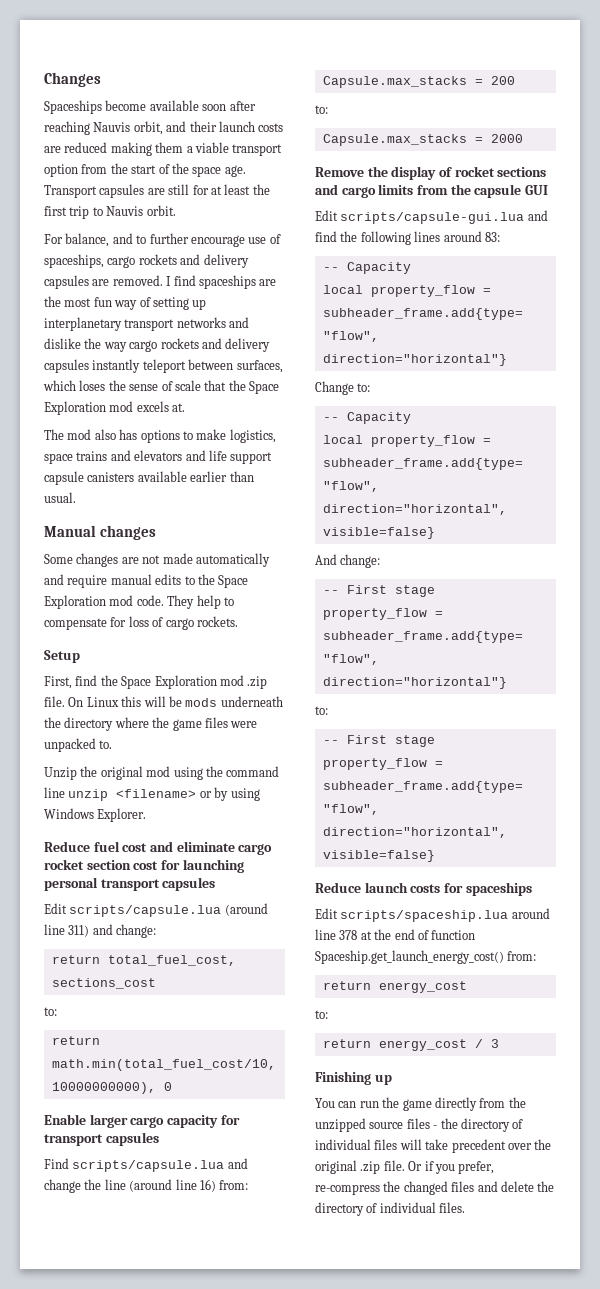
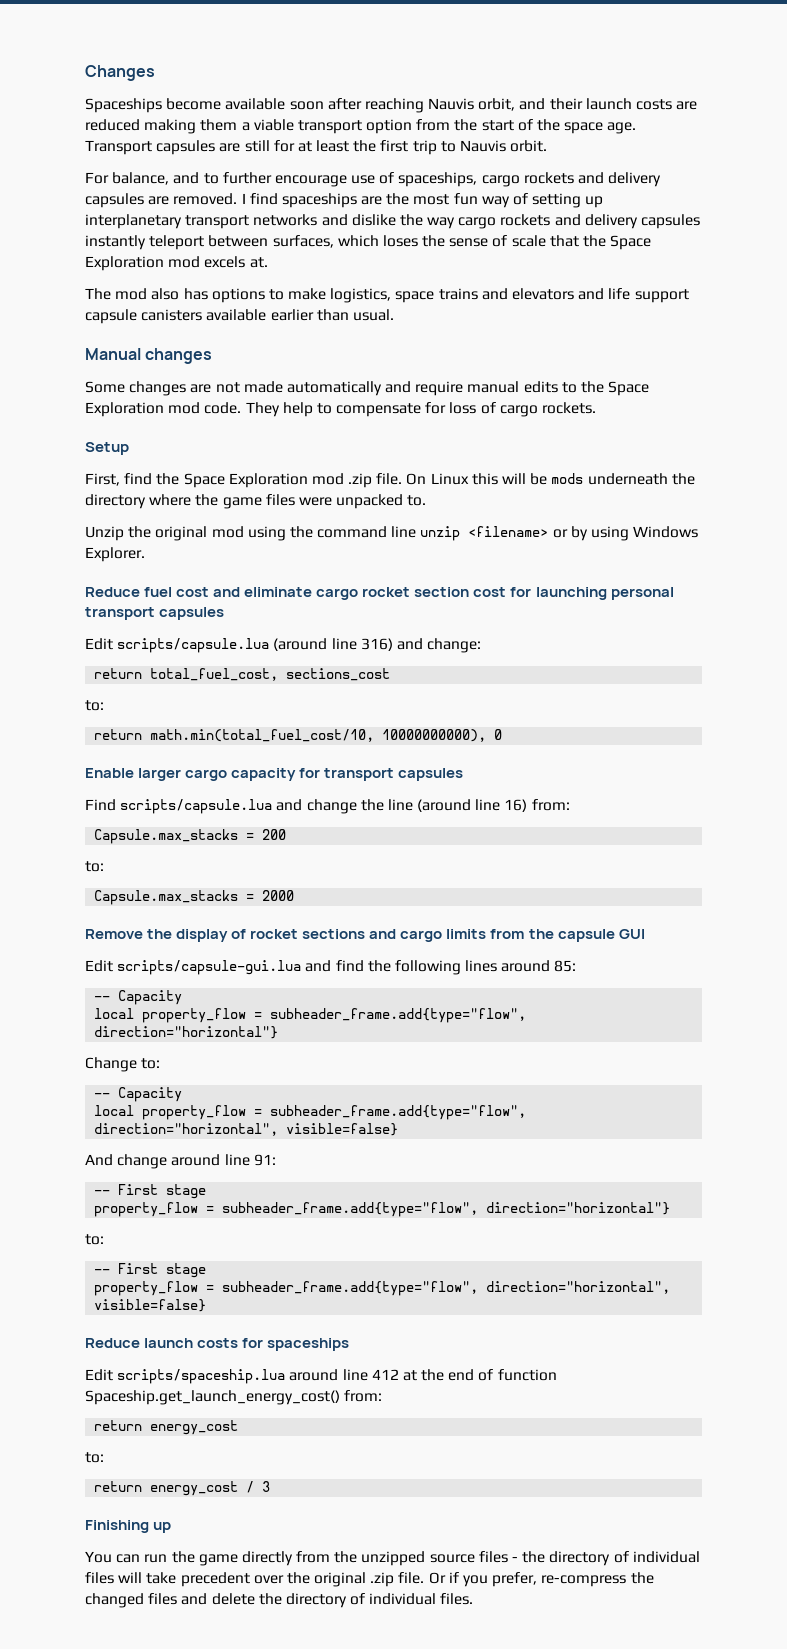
- Edit scripts/capsule.lua (around line 311) and change:
+ Edit scripts/capsule.lua (around line 316) and change:
- Edit scripts/capsule-gui.lua and find the following lines around 83:
+ Edit scripts/capsule-gui.lua and find the following lines around 85:
- And change:
+ And change around line 91:
- Edit scripts/spaceship.lua around line 378 at the end of function Spaceship.get_launch_energy_cost() from:
+ Edit scripts/spaceship.lua around line 412 at the end of function Spaceship.get_launch_energy_cost() from:

